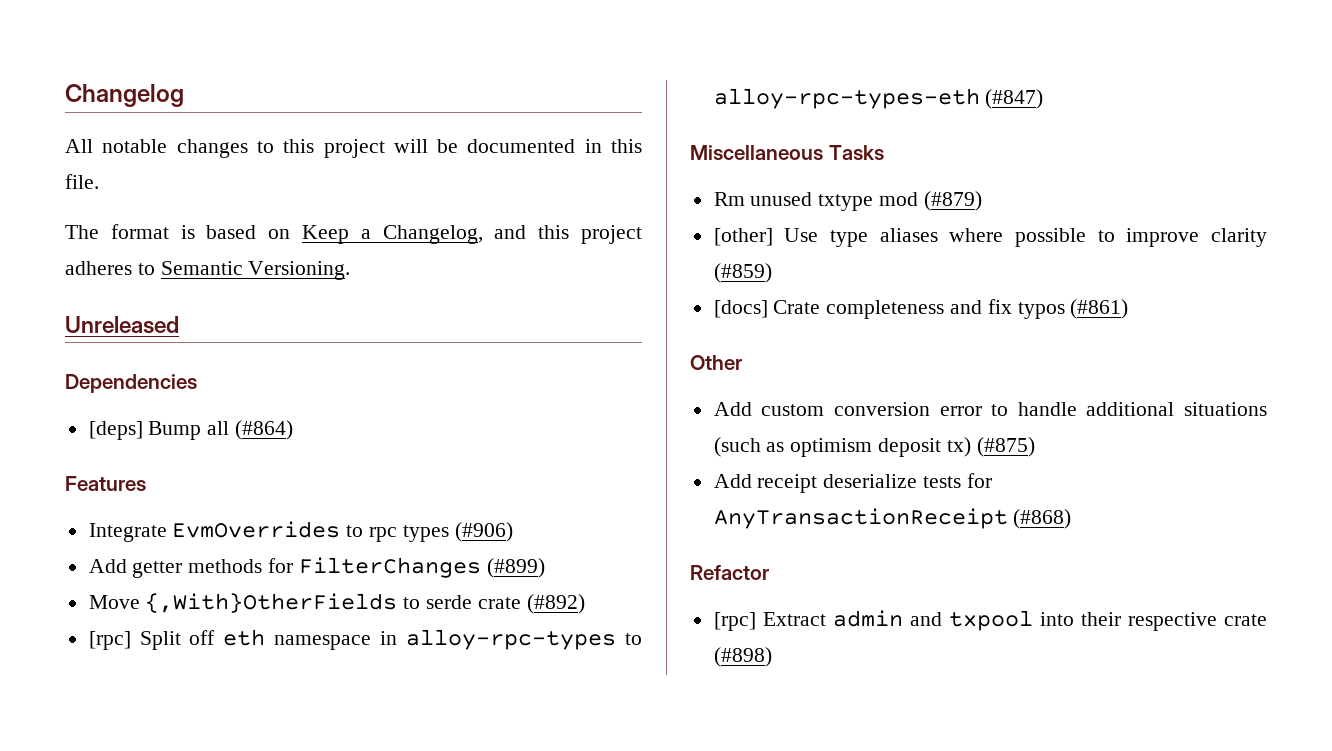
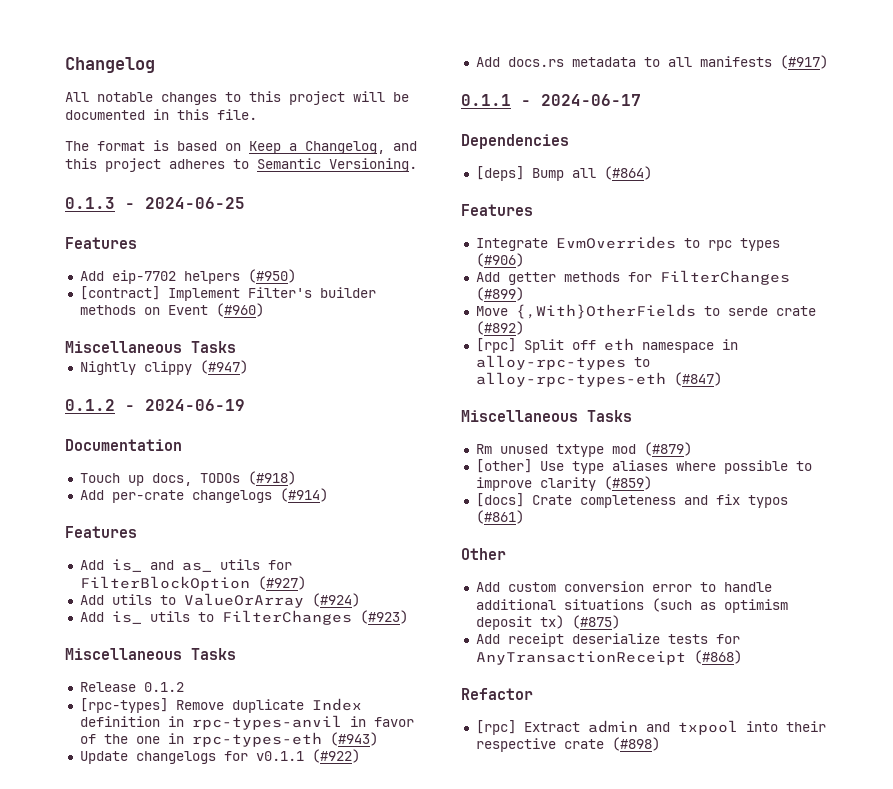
- Unreleased
+ 0.1.3 - 2024-06-25
+ Features
+ Add eip-7702 helpers (#950)
+ [contract] Implement Filter's builder methods on Event (#960)
+ Miscellaneous Tasks
+ Nightly clippy (#947)
+ 0.1.2 - 2024-06-19
+ Documentation
+ Touch up docs, TODOs (#918)
+ Add per-crate changelogs (#914)
+ Features
+ Add is_ and as_ utils for FilterBlockOption (#927)
+ Add utils to ValueOrArray (#924)
+ Add is_ utils to FilterChanges (#923)
+ Miscellaneous Tasks
+ Release 0.1.2
+ [rpc-types] Remove duplicate Index definition in rpc-types-anvil in favor of the one in rpc-types-eth (#943)
+ Update changelogs for v0.1.1 (#922)
+ Add docs.rs metadata to all manifests (#917)
+ 0.1.1 - 2024-06-17

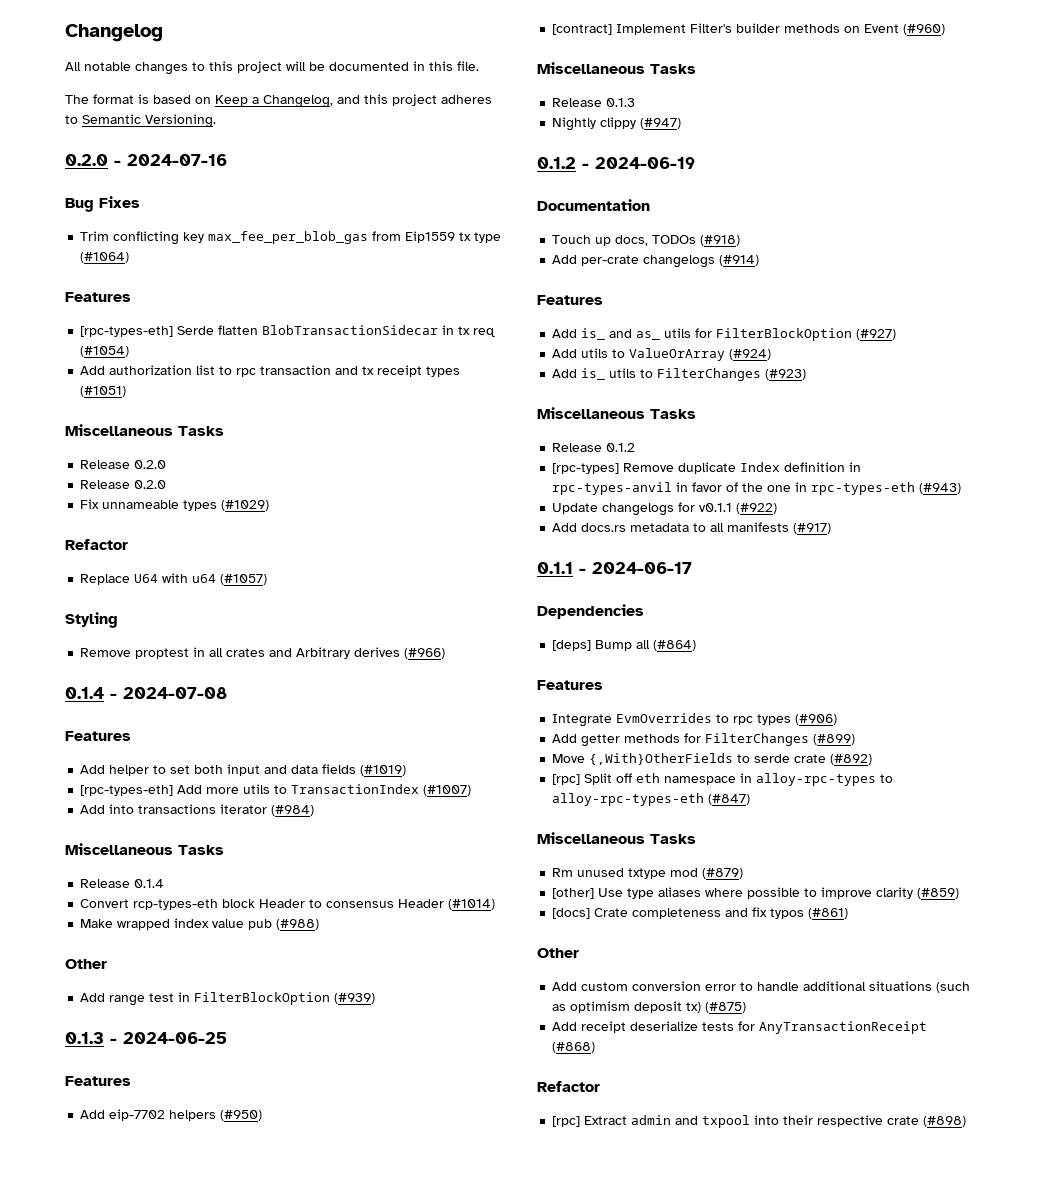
+ 0.2.0 - 2024-07-16
+ Bug Fixes
+ Trim conflicting key max_fee_per_blob_gas from Eip1559 tx type (#1064)
+ Features
+ [rpc-types-eth] Serde flatten BlobTransactionSidecar in tx req (#1054)
+ Add authorization list to rpc transaction and tx receipt types (#1051)
+ Miscellaneous Tasks
+ Release 0.2.0
+ Release 0.2.0
+ Fix unnameable types (#1029)
+ Refactor
+ Replace U64 with u64 (#1057)
+ Styling
+ Remove proptest in all crates and Arbitrary derives (#966)
+ 0.1.4 - 2024-07-08
+ Features
+ Add helper to set both input and data fields (#1019)
+ [rpc-types-eth] Add more utils to TransactionIndex (#1007)
+ Add into transactions iterator (#984)
+ Miscellaneous Tasks
+ Release 0.1.4
+ Convert rcp-types-eth block Header to consensus Header (#1014)
+ Make wrapped index value pub (#988)
+ Other
+ Add range test in FilterBlockOption (#939)
+ Release 0.1.3

